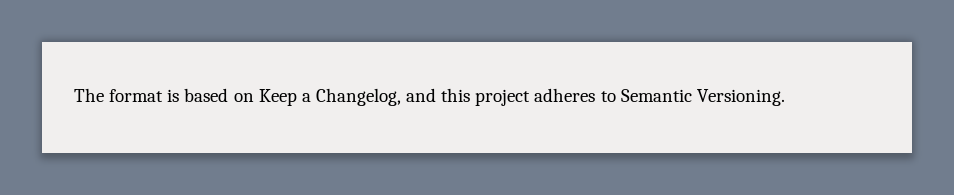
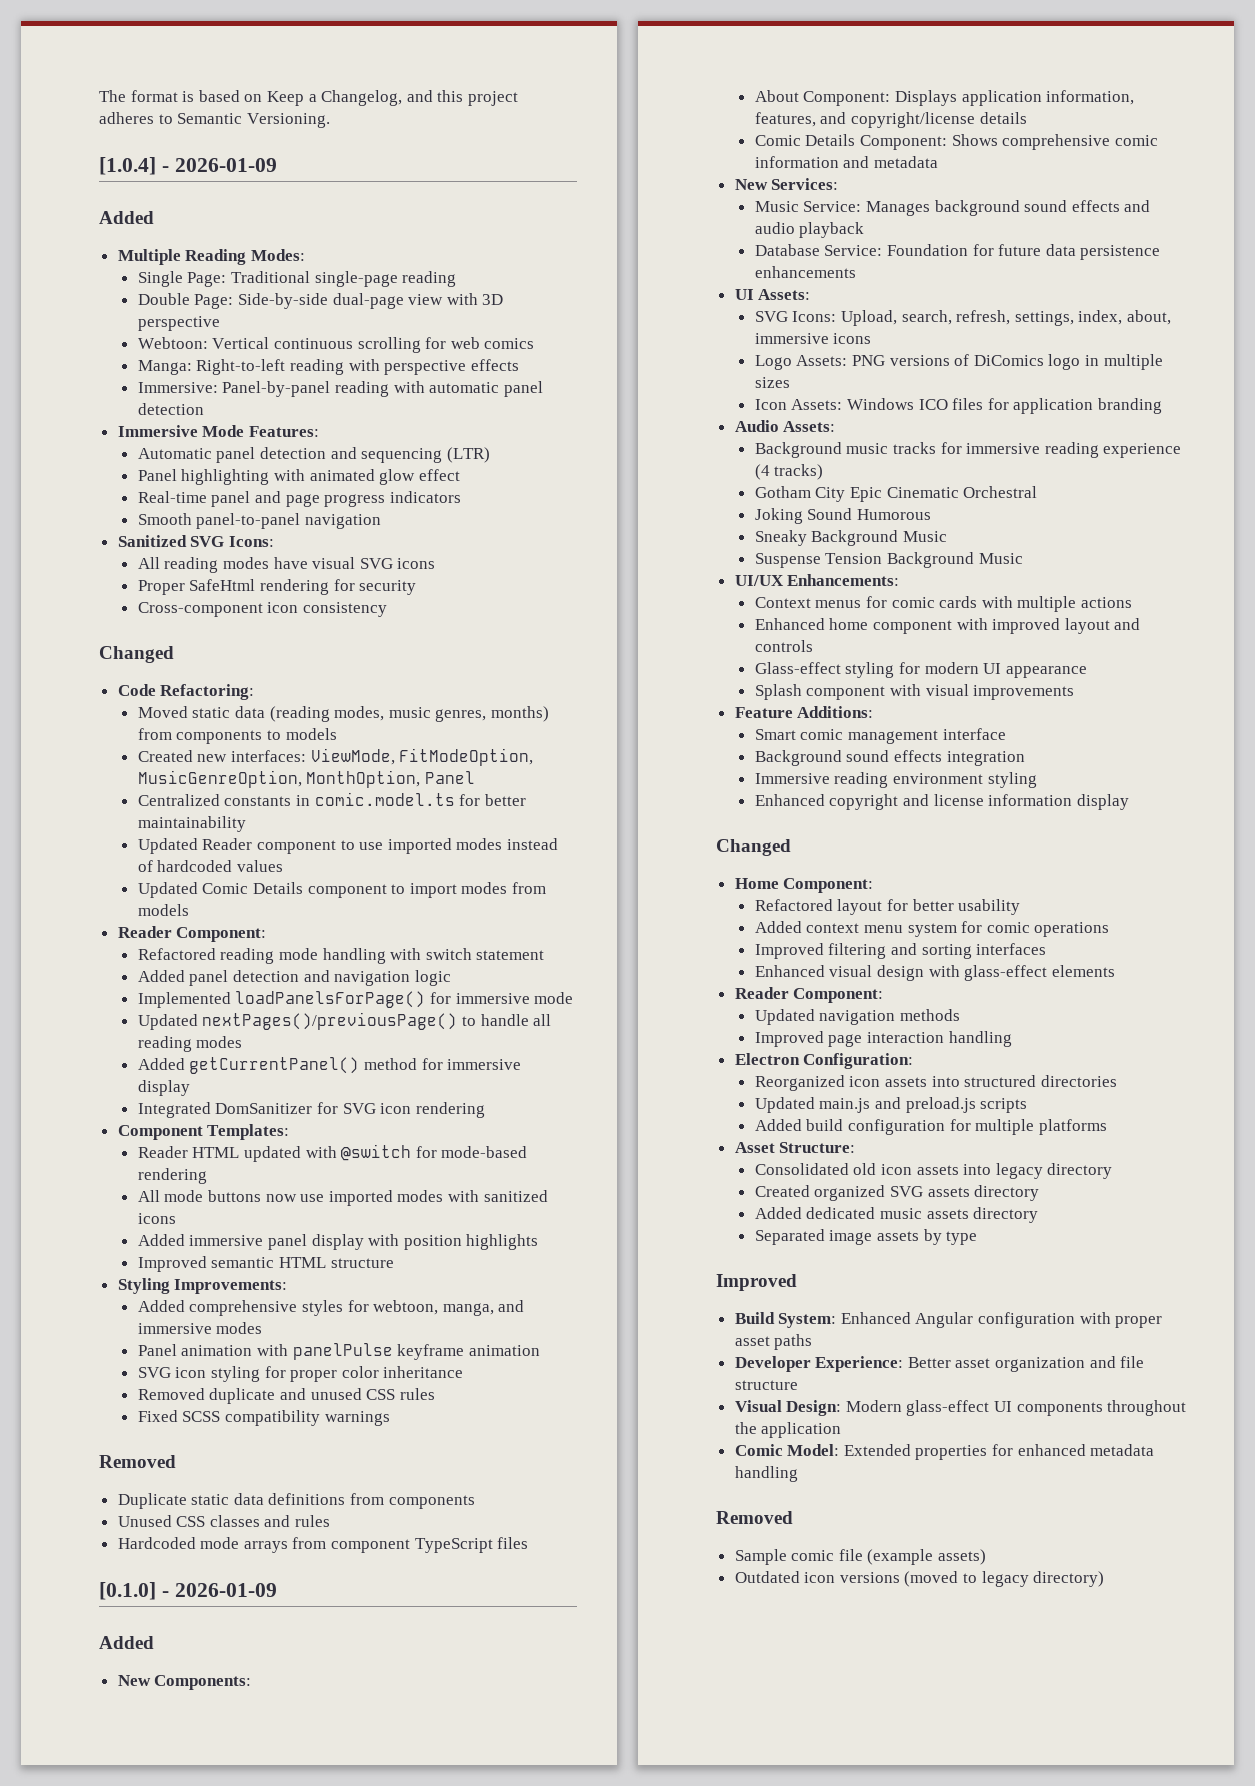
+ [1.0.4] - 2026-01-09
+ Added
+ Multiple Reading Modes:
+ Single Page: Traditional single-page reading
+ Double Page: Side-by-side dual-page view with 3D perspective
+ Webtoon: Vertical continuous scrolling for web comics
+ Manga: Right-to-left reading with perspective effects
+ Immersive: Panel-by-panel reading with automatic panel detection
+ Immersive Mode Features:
+ Automatic panel detection and sequencing (LTR)
+ Panel highlighting with animated glow effect
+ Real-time panel and page progress indicators
+ Smooth panel-to-panel navigation
+ Sanitized SVG Icons:
+ All reading modes have visual SVG icons
+ Proper SafeHtml rendering for security
+ Cross-component icon consistency
+ Changed
+ Code Refactoring:
+ Moved static data (reading modes, music genres, months) from components to models
+ Created new interfaces: ViewMode, FitModeOption, MusicGenreOption, MonthOption, Panel
+ Centralized constants in comic.model.ts for better maintainability
+ Updated Reader component to use imported modes instead of hardcoded values
+ Updated Comic Details component to import modes from models
+ Reader Component:
+ Refactored reading mode handling with switch statement
+ Added panel detection and navigation logic
+ Implemented loadPanelsForPage() for immersive mode
+ Updated nextPages()/previousPage() to handle all reading modes
+ Added getCurrentPanel() method for immersive display
+ Integrated DomSanitizer for SVG icon rendering
+ Component Templates:
+ Reader HTML updated with @switch for mode-based rendering
+ All mode buttons now use imported modes with sanitized icons
+ Added immersive panel display with position highlights
+ Improved semantic HTML structure
+ Styling Improvements:
+ Added comprehensive styles for webtoon, manga, and immersive modes
+ Panel animation with panelPulse keyframe animation
+ SVG icon styling for proper color inheritance
+ Removed duplicate and unused CSS rules
+ Fixed SCSS compatibility warnings
+ Removed
+ Duplicate static data definitions from components
+ Unused CSS classes and rules
+ Hardcoded mode arrays from component TypeScript files
+ [0.1.0] - 2026-01-09
+ Added
+ New Components:
+ About Component: Displays application information, features, and copyright/license details
+ Comic Details Component: Shows comprehensive comic information and metadata
+ New Services:
+ Music Service: Manages background sound effects and audio playback
+ Database Service: Foundation for future data persistence enhancements
+ UI Assets:
+ SVG Icons: Upload, search, refresh, settings, index, about, immersive icons
+ Logo Assets: PNG versions of DiComics logo in multiple sizes
+ Icon Assets: Windows ICO files for application branding
+ Audio Assets:
+ Background music tracks for immersive reading experience (4 tracks)
+ Gotham City Epic Cinematic Orchestral
+ Joking Sound Humorous
+ Sneaky Background Music
+ Suspense Tension Background Music
+ UI/UX Enhancements:
+ Context menus for comic cards with multiple actions
+ Enhanced home component with improved layout and controls
+ Glass-effect styling for modern UI appearance
+ Splash component with visual improvements
+ Feature Additions:
+ Smart comic management interface
+ Background sound effects integration
+ Immersive reading environment styling
+ Enhanced copyright and license information display
+ Changed
+ Home Component:
+ Refactored layout for better usability
+ Added context menu system for comic operations
+ Improved filtering and sorting interfaces
+ Enhanced visual design with glass-effect elements
+ Reader Component:
+ Updated navigation methods
+ Improved page interaction handling
+ Electron Configuration:
+ Reorganized icon assets into structured directories
+ Updated main.js and preload.js scripts
+ Added build configuration for multiple platforms
+ Asset Structure:
+ Consolidated old icon assets into legacy directory
+ Created organized SVG assets directory
+ Added dedicated music assets directory
+ Separated image assets by type
+ Improved
+ Build System: Enhanced Angular configuration with proper asset paths
+ Developer Experience: Better asset organization and file structure
+ Visual Design: Modern glass-effect UI components throughout the application
+ Comic Model: Extended properties for enhanced metadata handling
+ Removed
+ Sample comic file (example assets)
+ Outdated icon versions (moved to legacy directory)

